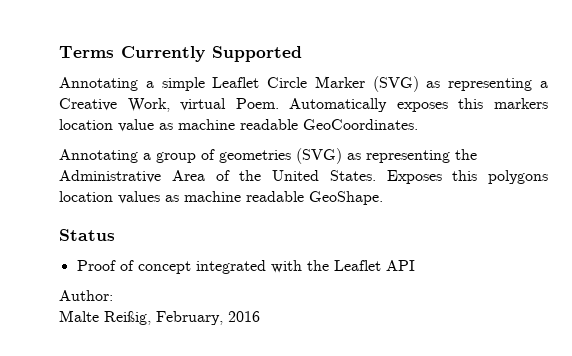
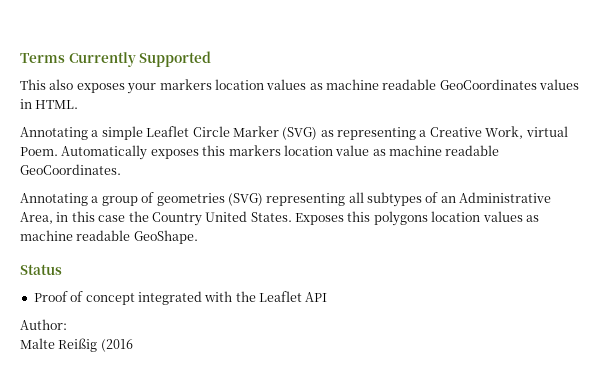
+ This also exposes your markers location values as machine readable GeoCoordinates values in HTML.
- Annotating a group of geometries (SVG) as representing the Administrative Area of the United States.
+ Annotating a group of geometries (SVG) representing all subtypes of an Administrative Area, in this case the Country United States.
- Malte Reißig, February, 2016
+ Malte Reißig (2016

